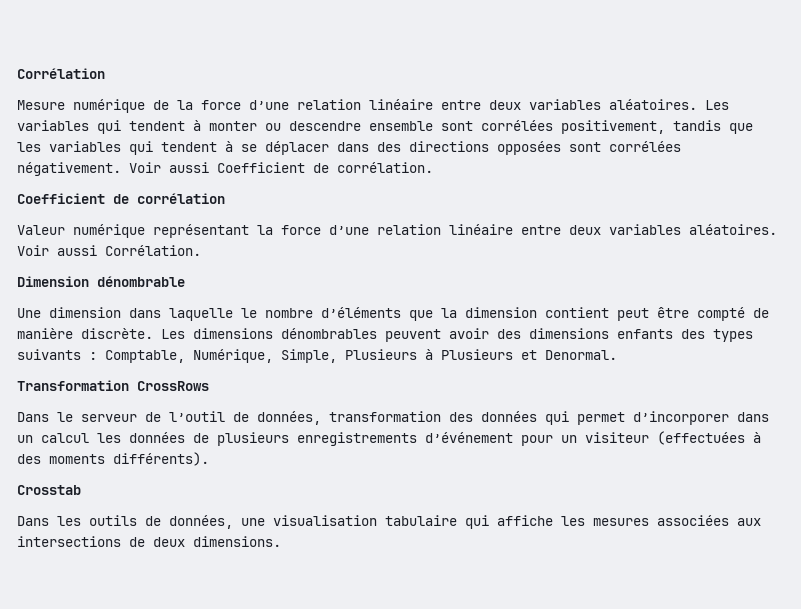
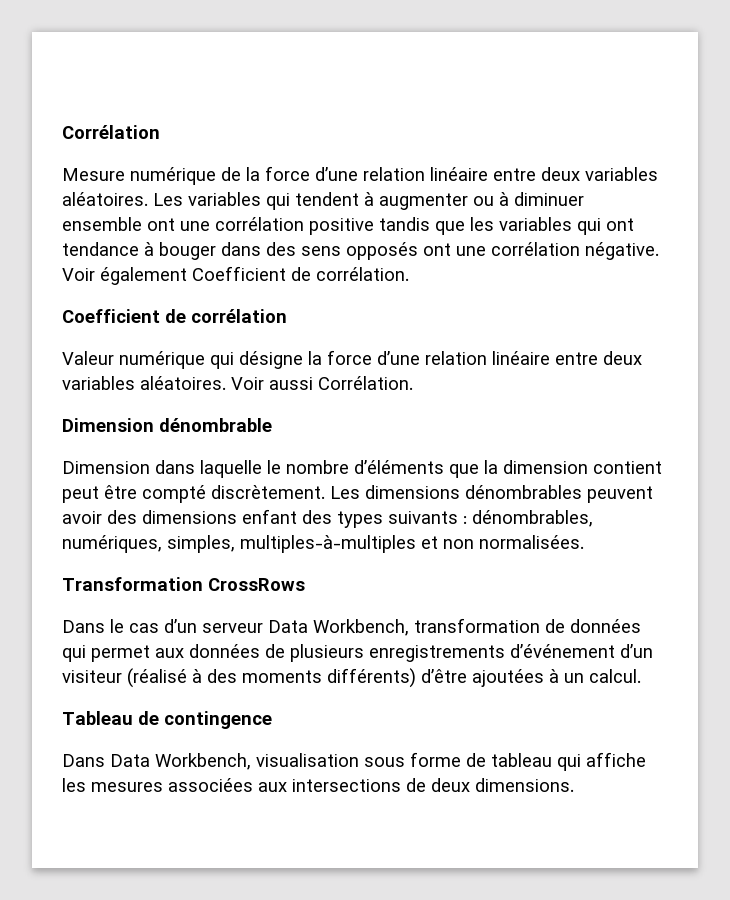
- Les variables qui tendent à monter ou descendre ensemble sont corrélées positivement, tandis que les variables qui tendent à se déplacer dans des directions opposées sont corrélées négativement. Voir aussi Coefficient de corrélation.
+ Les variables qui tendent à augmenter ou à diminuer ensemble ont une corrélation positive tandis que les variables qui ont tendance à bouger dans des sens opposés ont une corrélation négative. Voir également Coefficient de corrélation.
- Valeur numérique représentant la force d’une relation linéaire entre deux variables aléatoires.
+ Valeur numérique qui désigne la force d’une relation linéaire entre deux variables aléatoires.
- Une dimension dans laquelle le nombre d’éléments que la dimension contient peut être compté de manière discrète.
+ Dimension dans laquelle le nombre d’éléments que la dimension contient peut être compté discrètement.
- Les dimensions dénombrables peuvent avoir des dimensions enfants des types suivants : Comptable, Numérique, Simple, Plusieurs à Plusieurs et Denormal.
+ Les dimensions dénombrables peuvent avoir des dimensions enfant des types suivants : dénombrables, numériques, simples, multiples-à-multiples et non normalisées.
  Transformation CrossRows
- Dans le serveur de l’outil de données, transformation des données qui permet d’incorporer dans un calcul les données de plusieurs enregistrements d’événement pour un visiteur (effectuées à des moments différents).
- Crosstab
- Dans les outils de données, une visualisation tabulaire qui affiche les mesures associées aux intersections de deux dimensions.
+ Dans le cas d’un serveur Data Workbench, transformation de données qui permet aux données de plusieurs enregistrements d’événement d’un visiteur (réalisé à des moments différents) d’être ajoutées à un calcul.
+ Tableau de contingence
+ Dans Data Workbench, visualisation sous forme de tableau qui affiche les mesures associées aux intersections de deux dimensions.

